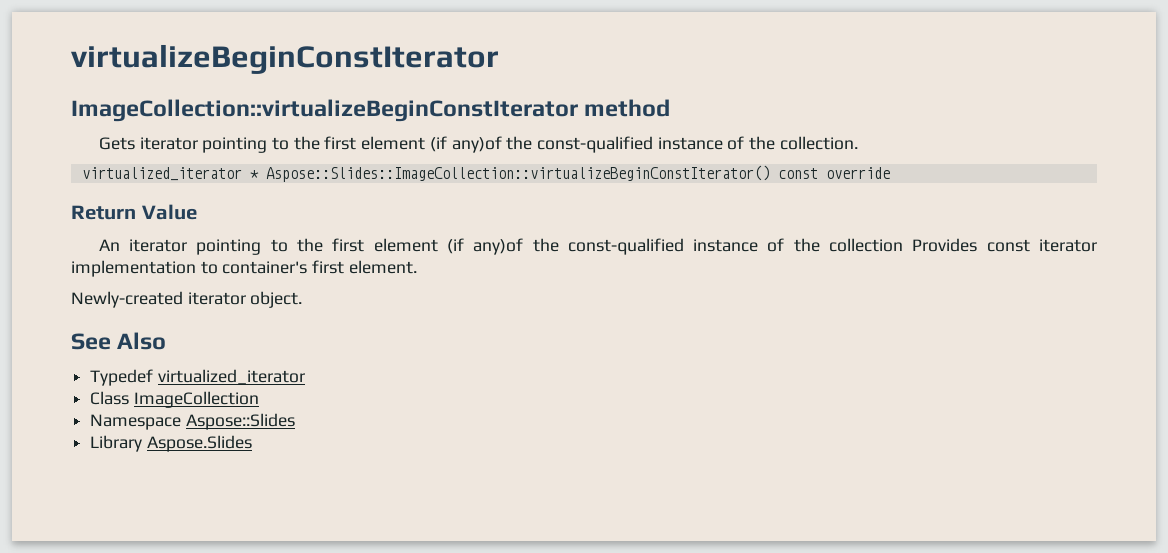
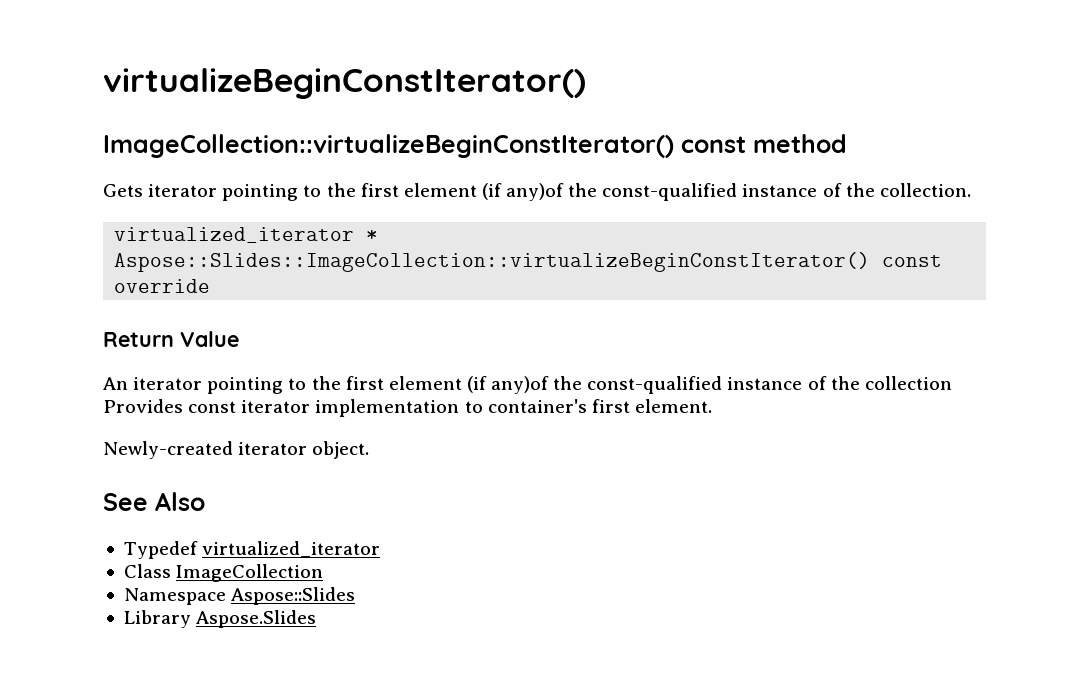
- virtualizeBeginConstIterator
- ImageCollection::virtualizeBeginConstIterator method
+ virtualizeBeginConstIterator()
+ ImageCollection::virtualizeBeginConstIterator() const method

